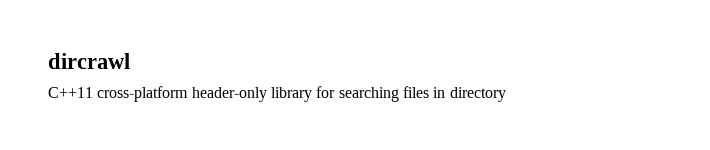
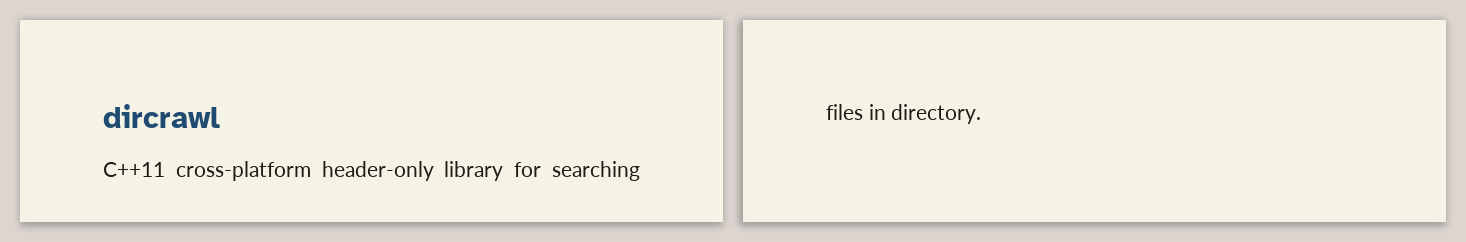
- C++11 cross-platform header-only library for searching files in directory
+ C++11 cross-platform header-only library for searching files in directory.

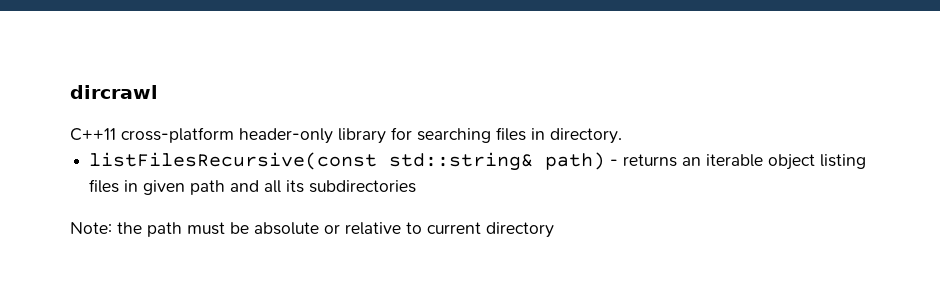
+ listFilesRecursive(const std::string& path) - returns an iterable object listing files in given path and all its subdirectories
+ Note: the path must be absolute or relative to current directory

